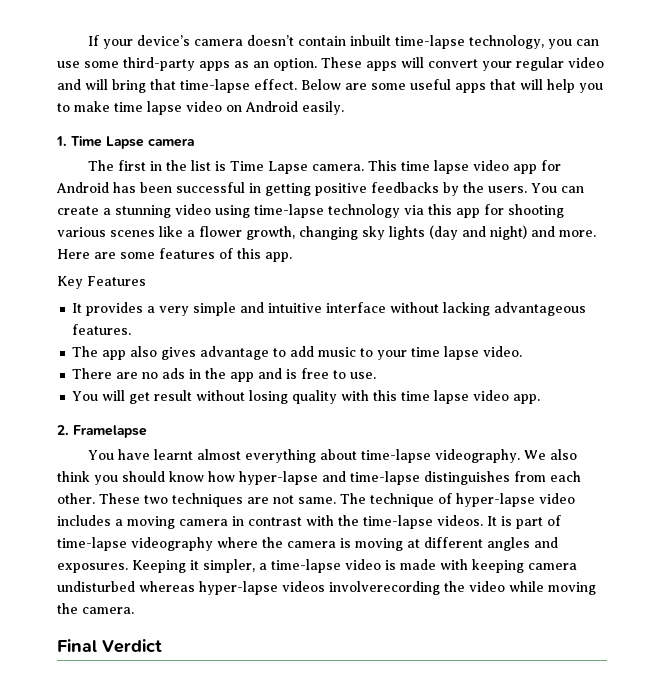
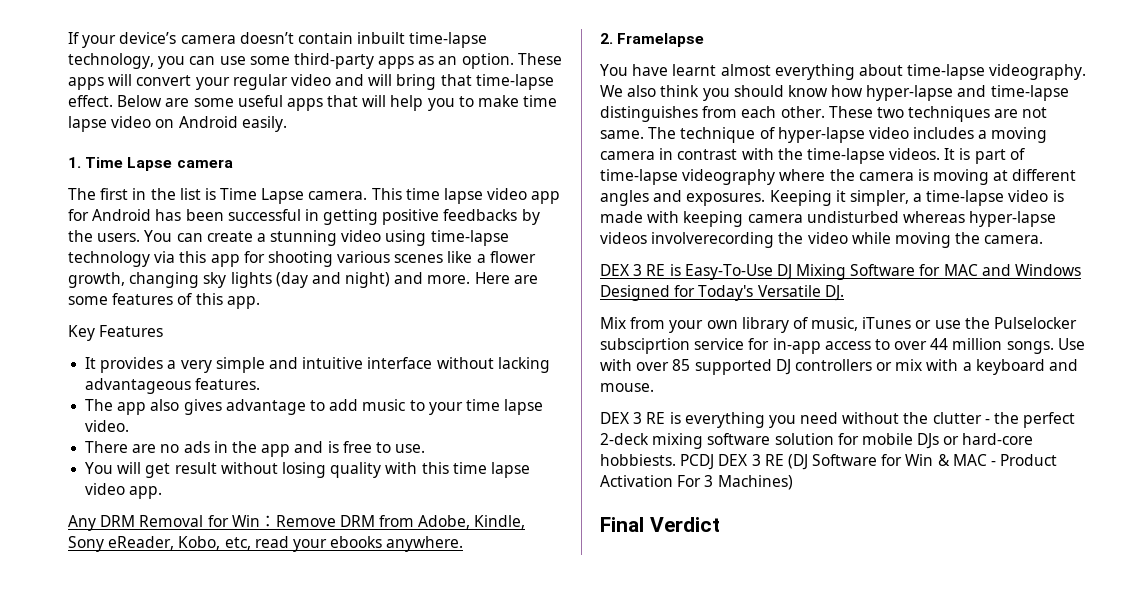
+ Any DRM Removal for Win：Remove DRM from Adobe, Kindle, Sony eReader, Kobo, etc, read your ebooks anywhere.
+ DEX 3 RE is Easy-To-Use DJ Mixing Software for MAC and Windows Designed for Today's Versatile DJ.
+ Mix from your own library of music, iTunes or use the Pulselocker subsciprtion service for in-app access to over 44 million songs. Use with over 85 supported DJ controllers or mix with a keyboard and mouse.
+ DEX 3 RE is everything you need without the clutter - the perfect 2-deck mixing software solution for mobile DJs or hard-core hobbiests. PCDJ DEX 3 RE (DJ Software for Win & MAC - Product Activation For 3 Machines)

